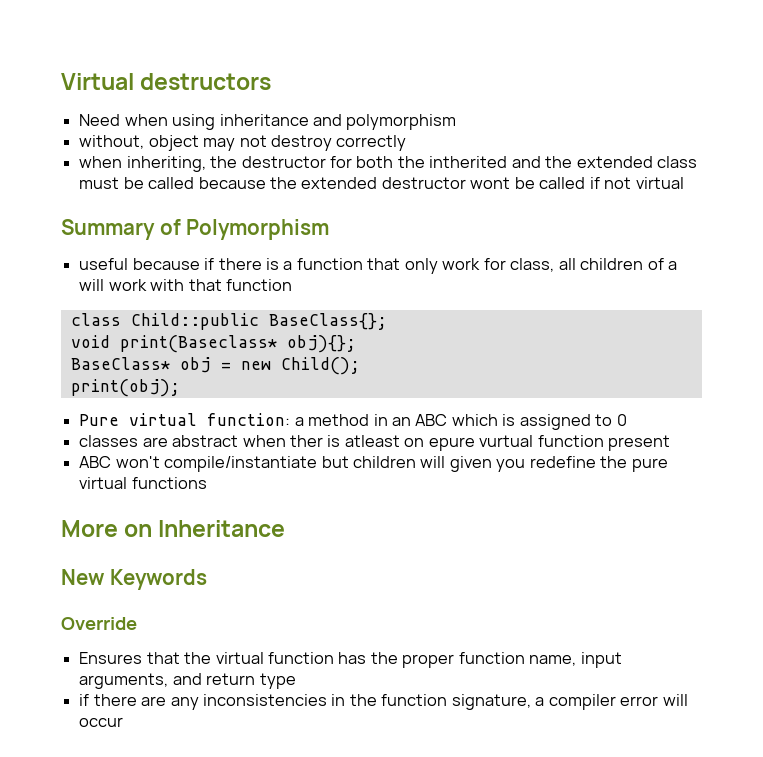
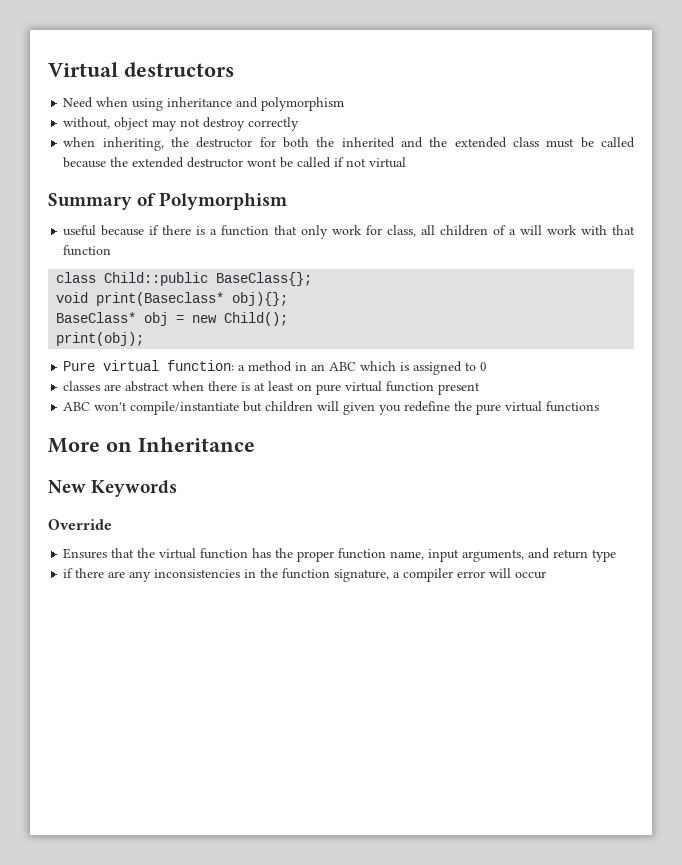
- when inheriting, the destructor for both the intherited and the extended class must be called because the extended destructor wont be called if not virtual
+ when inheriting, the destructor for both the inherited and the extended class must be called because the extended destructor wont be called if not virtual
- classes are abstract when ther is atleast on epure vurtual function present
+ classes are abstract when there is at least on pure virtual function present

